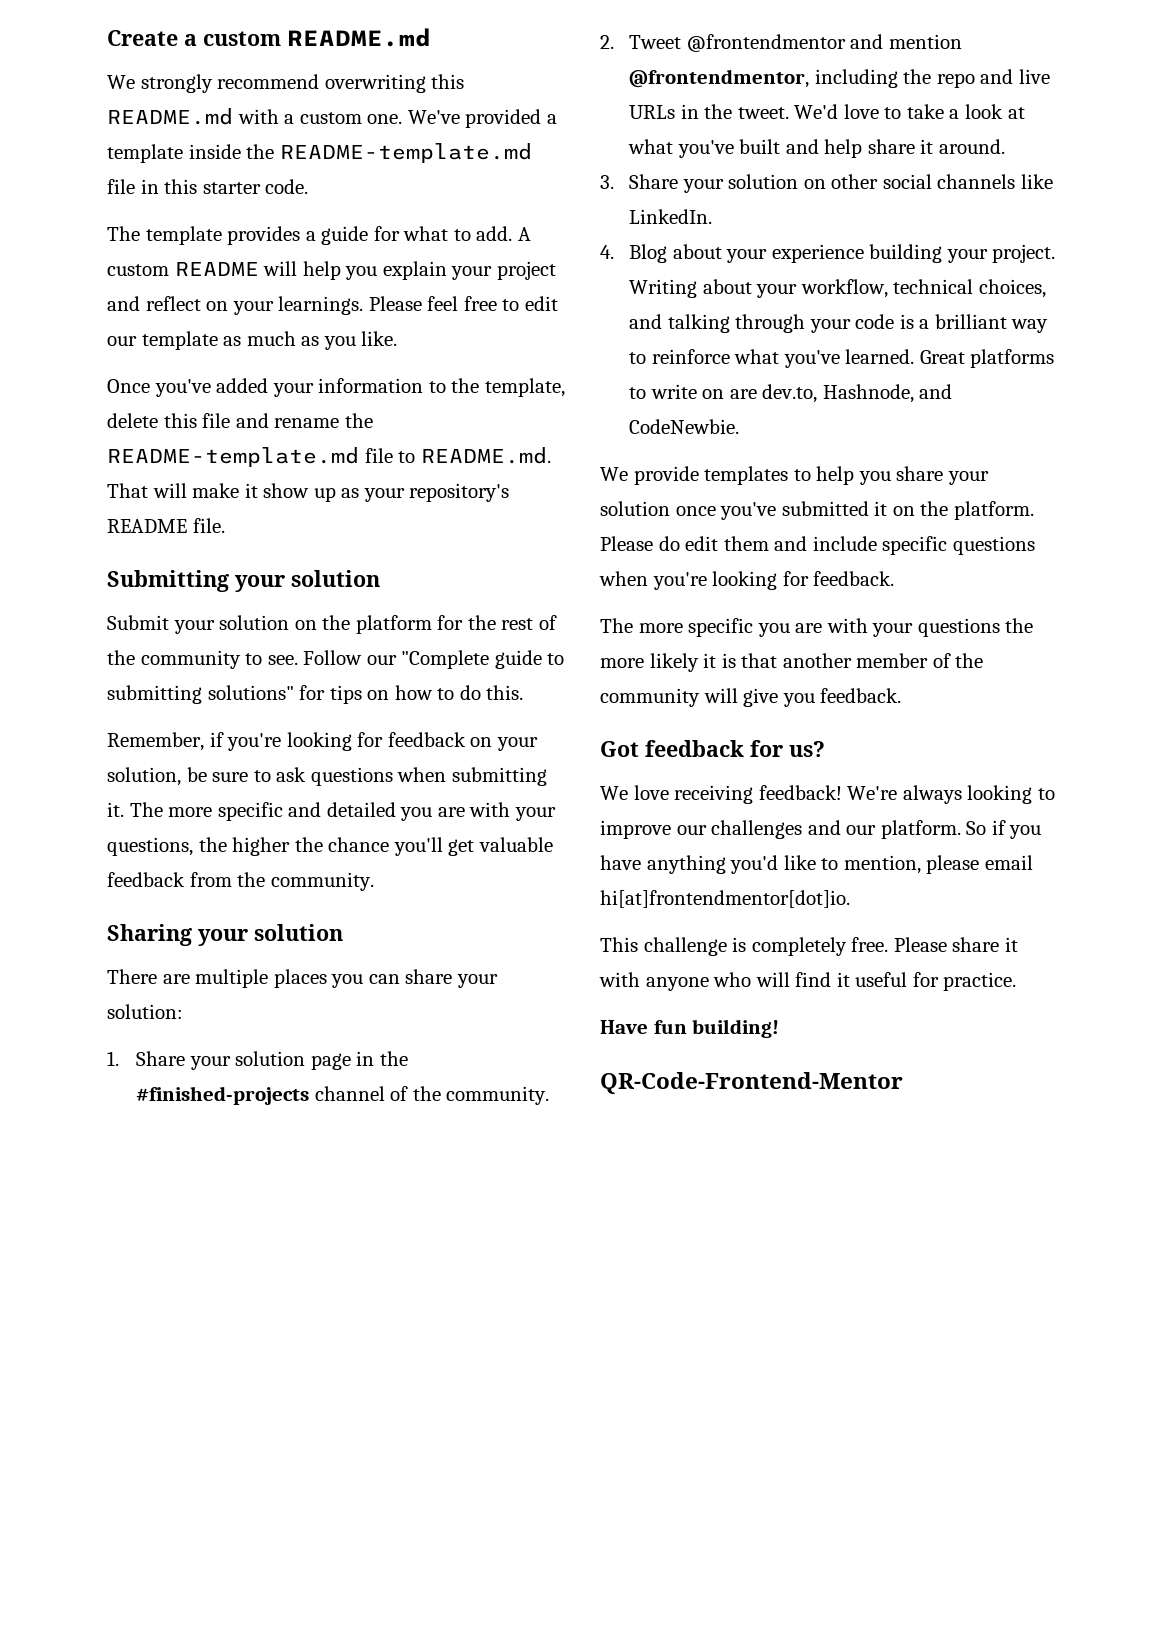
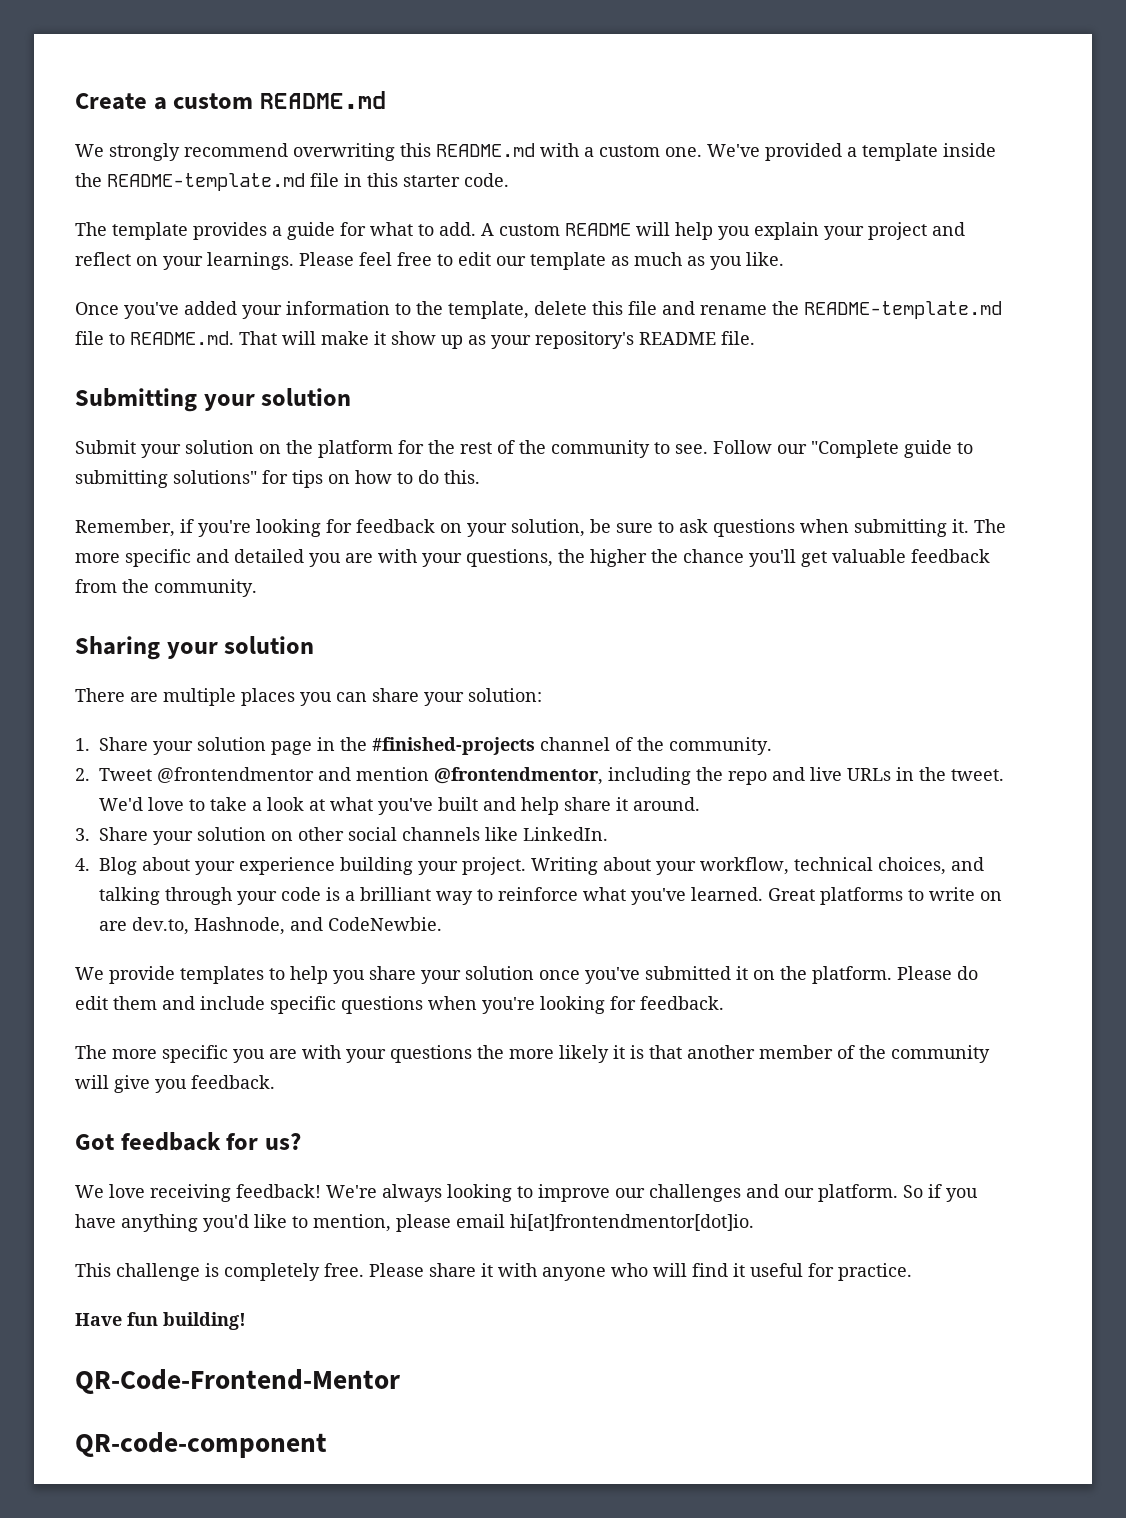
+ QR-code-component

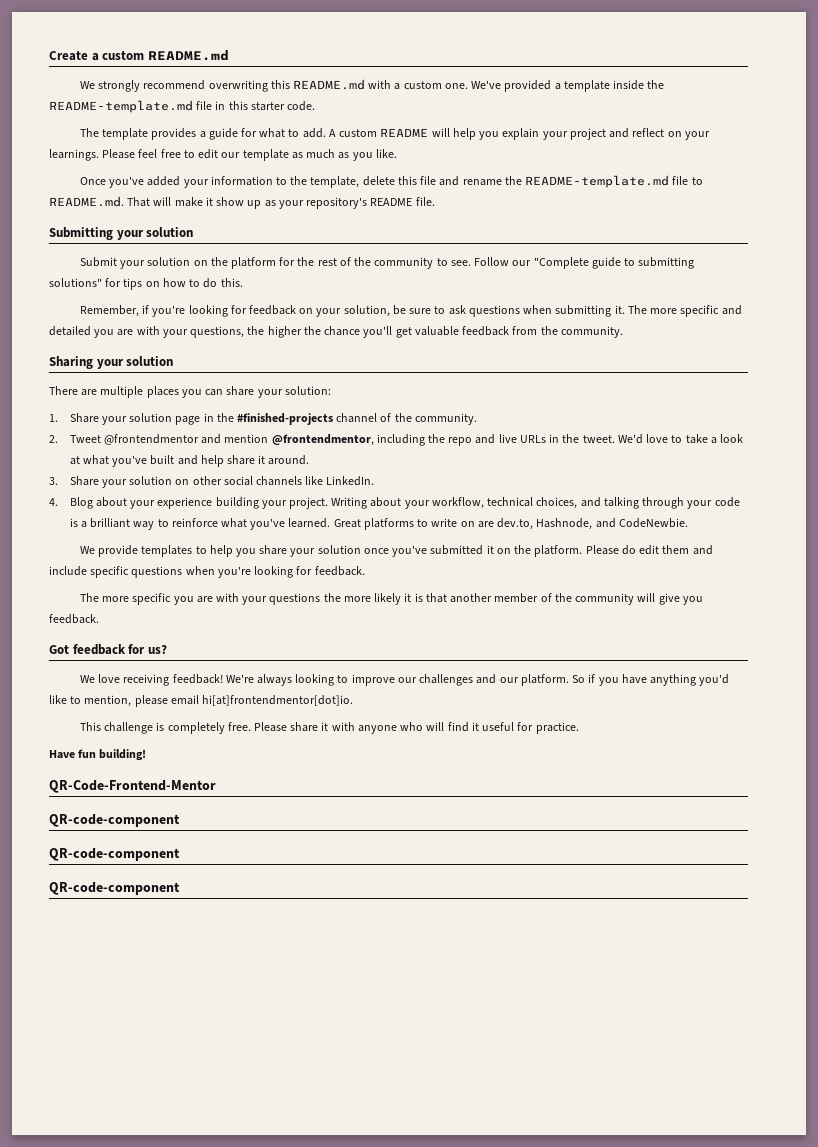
  QR-Code-Frontend-Mentor
+ QR-code-component
+ QR-code-component

